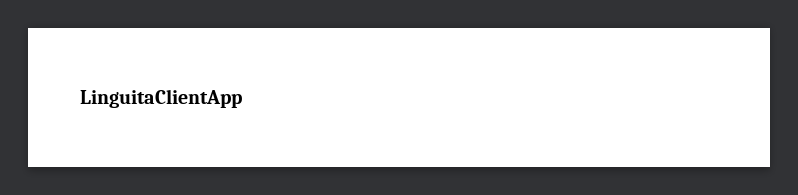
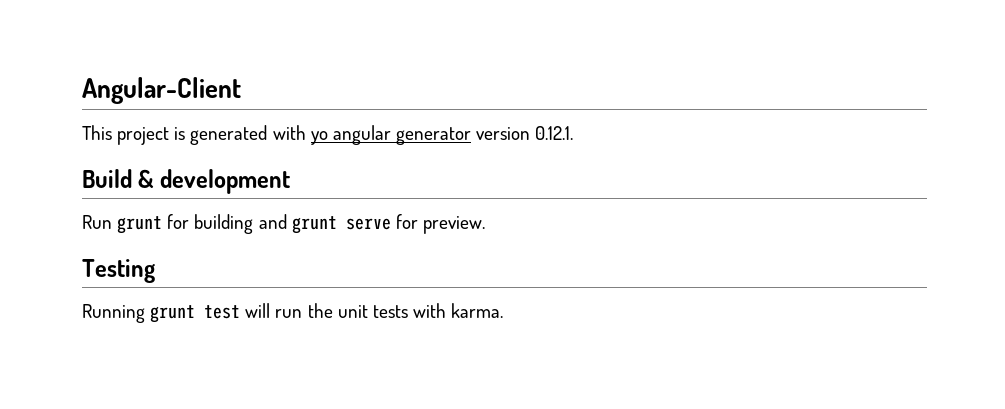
- LinguitaClientApp
+ Angular-Client
+ This project is generated with yo angular generator version 0.12.1.
+ Build & development
+ Run grunt for building and grunt serve for preview.
+ Testing
+ Running grunt test will run the unit tests with karma.

